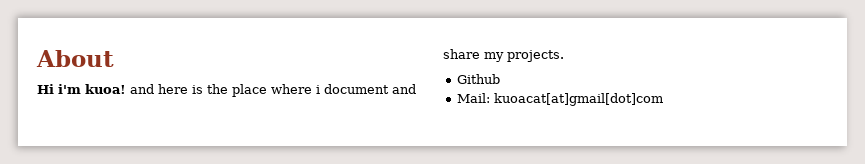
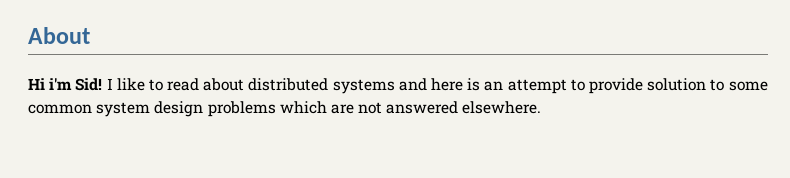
- Hi i'm kuoa! and here is the place where i document and share my projects.
- Github
- Mail: kuoacat[at]gmail[dot]com
+ Hi i'm Sid! I like to read about distributed systems and here is an attempt to provide solution to some common system design problems which are not answered elsewhere.

